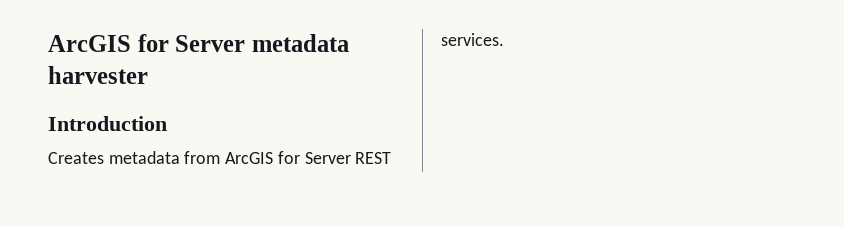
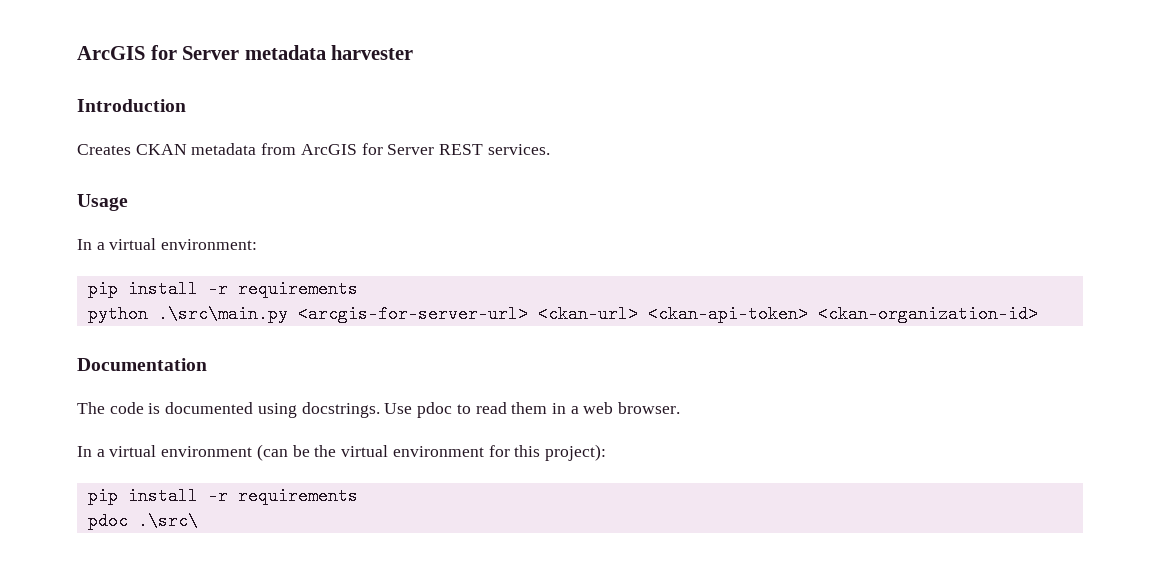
- Creates metadata from ArcGIS for Server REST services.
+ Creates CKAN metadata from ArcGIS for Server REST services.
+ Usage
+ In a virtual environment:
+ pip install -r requirements
+ python .\src\main.py <arcgis-for-server-url> <ckan-url> <ckan-api-token> <ckan-organization-id>
+ Documentation
+ The code is documented using docstrings. Use pdoc to read them in a web browser.
+ In a virtual environment (can be the virtual environment for this project):
+ pip install -r requirements
+ pdoc .\src\

